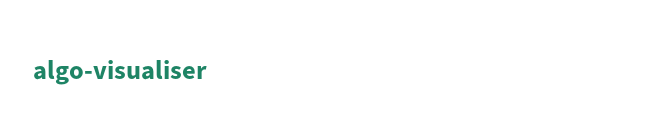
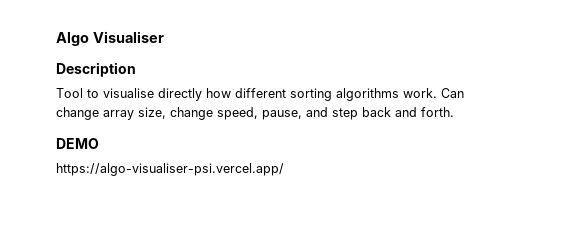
- algo-visualiser
+ Algo Visualiser
+ Description
+ Tool to visualise directly how different sorting algorithms work. Can change array size, change speed, pause, and step back and forth.
+ DEMO
+ https://algo-visualiser-psi.vercel.app/

